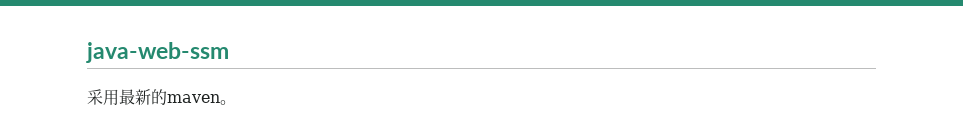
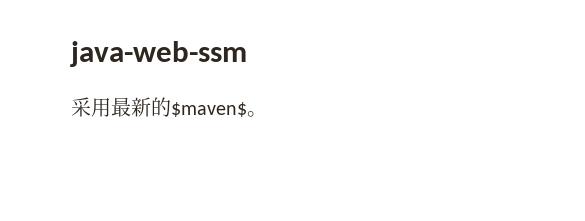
- 采用最新的maven。
+ 采用最新的$maven$。

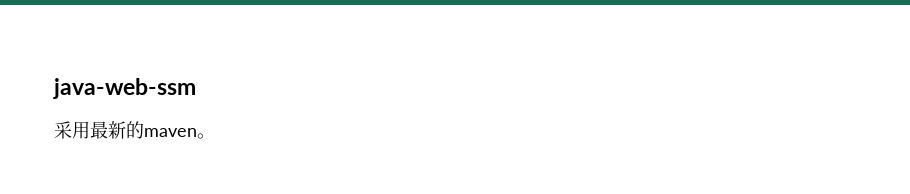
- 采用最新的$maven$。
+ 采用最新的maven。

